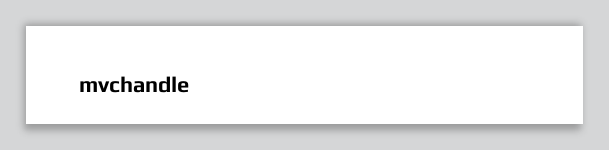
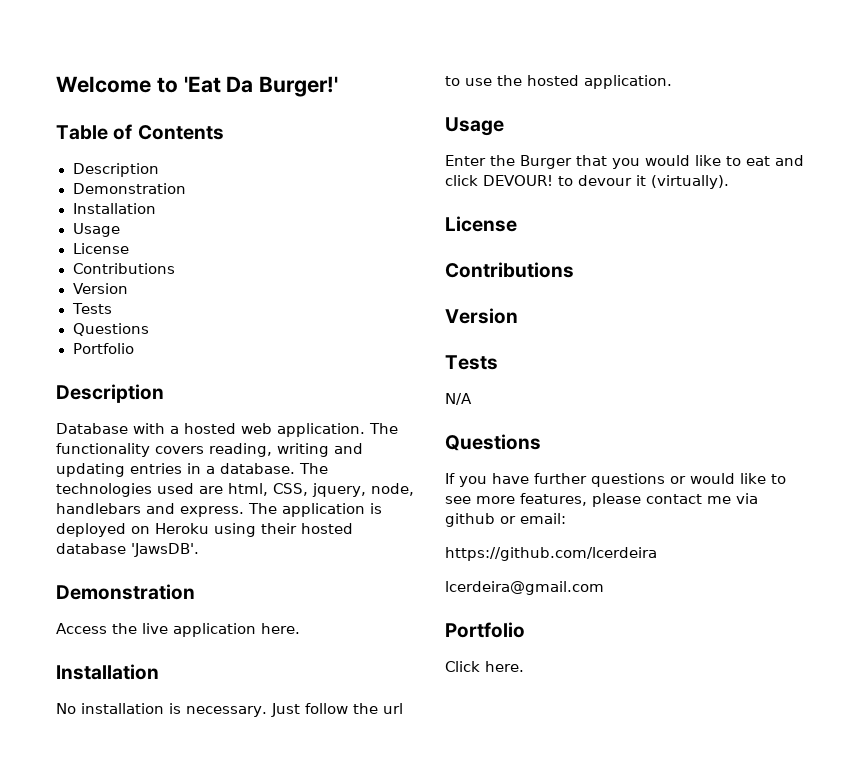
- mvchandle
+ Welcome to 'Eat Da Burger!'
+ Table of Contents
+ Description
+ Demonstration
+ Installation
+ Usage
+ License
+ Contributions
+ Version
+ Tests
+ Questions
+ Portfolio
+ Description
+ Database with a hosted web application. The functionality covers reading, writing and updating entries in a database. The technologies used are html, CSS, jquery, node, handlebars and express. The application is deployed on Heroku using their hosted database 'JawsDB'.
+ Demonstration
+ Access the live application here.
+ Installation
+ No installation is necessary. Just follow the url to use the hosted application.
+ Usage
+ Enter the Burger that you would like to eat and click DEVOUR! to devour it (virtually).
+ License
+ Contributions
+ Version
+ Tests
+ N/A
+ Questions
+ If you have further questions or would like to see more features, please contact me via github or email:
+ https://github.com/lcerdeira
+ lcerdeira@gmail.com
+ Portfolio
+ Click here.

